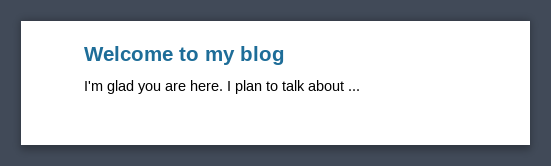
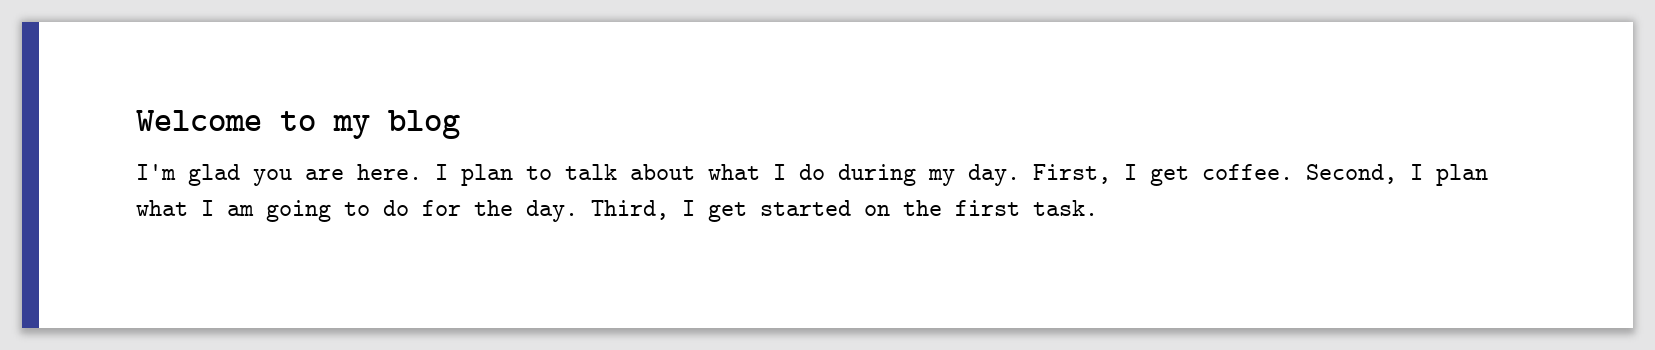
- I plan to talk about ...
+ I plan to talk about what I do during my day. First, I get coffee. Second, I plan what I am going to do for the day. Third, I get started on the first task.

